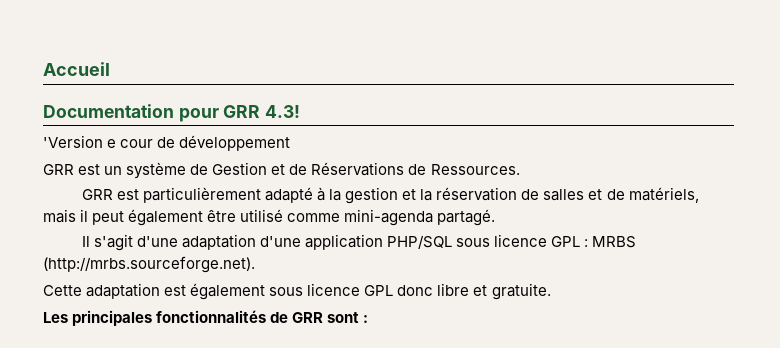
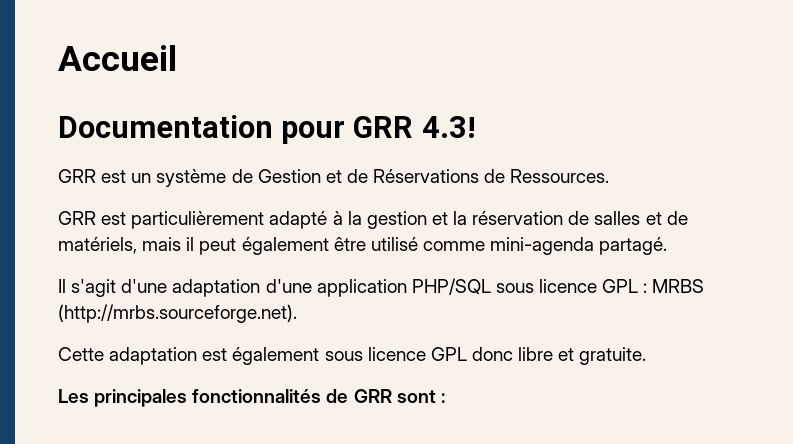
- 'Version e cour de développement

